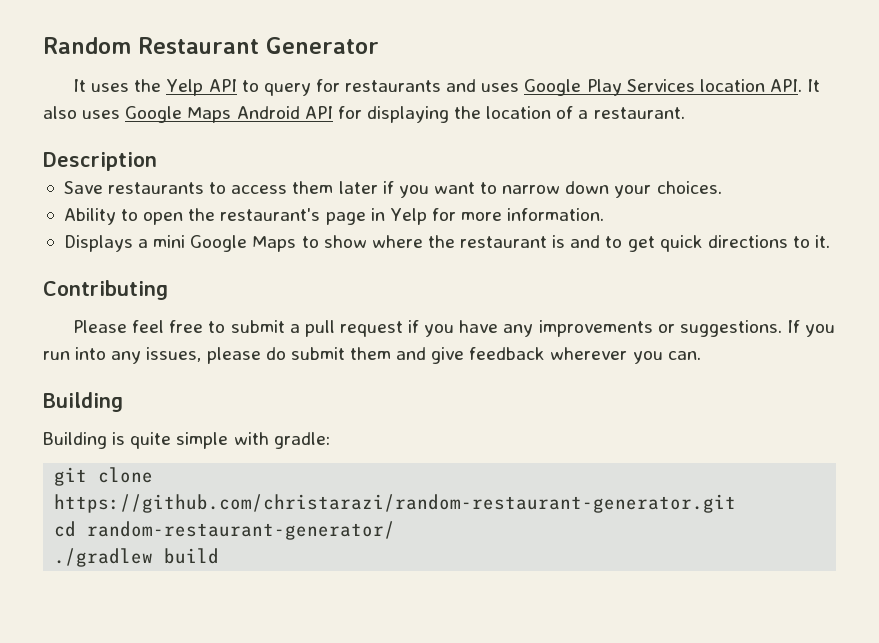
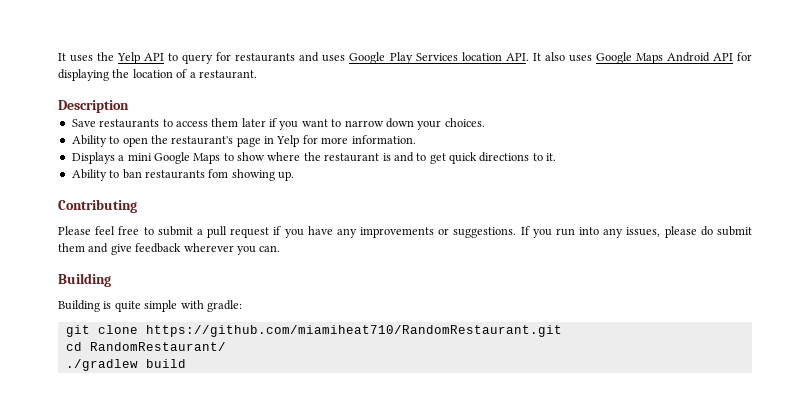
- Random Restaurant Generator
+ Ability to ban restaurants fom showing up.
- git clone https://github.com/christarazi/random-restaurant-generator.git
+ git clone https://github.com/miamiheat710/RandomRestaurant.git
- cd random-restaurant-generator/
+ cd RandomRestaurant/

